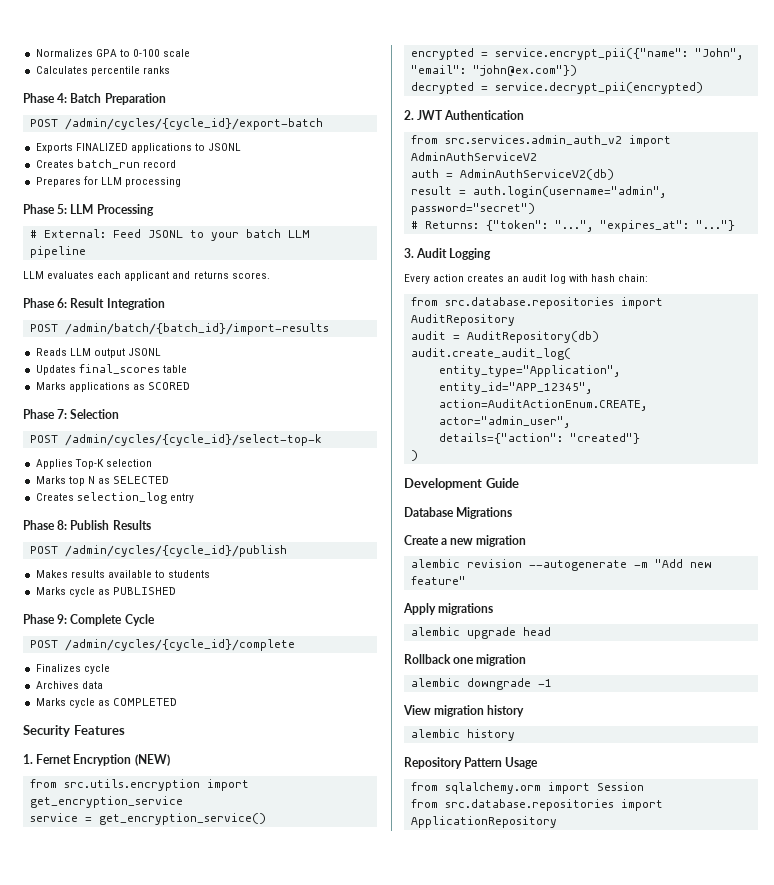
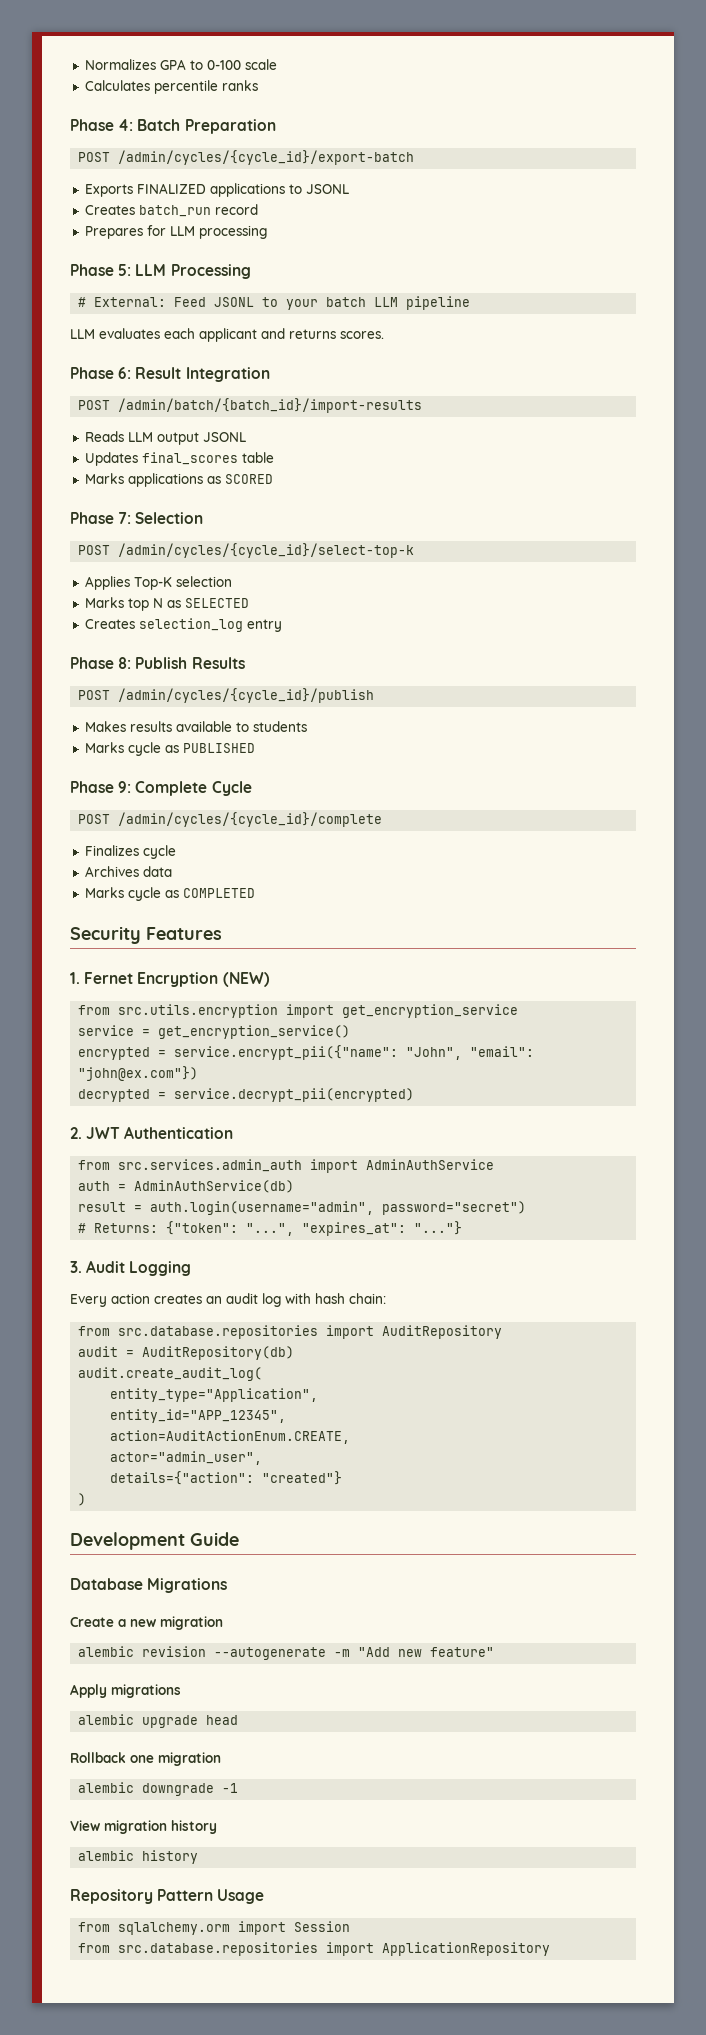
- from src.services.admin_auth_v2 import AdminAuthServiceV2
+ from src.services.admin_auth import AdminAuthService
- auth = AdminAuthServiceV2(db)
+ auth = AdminAuthService(db)

